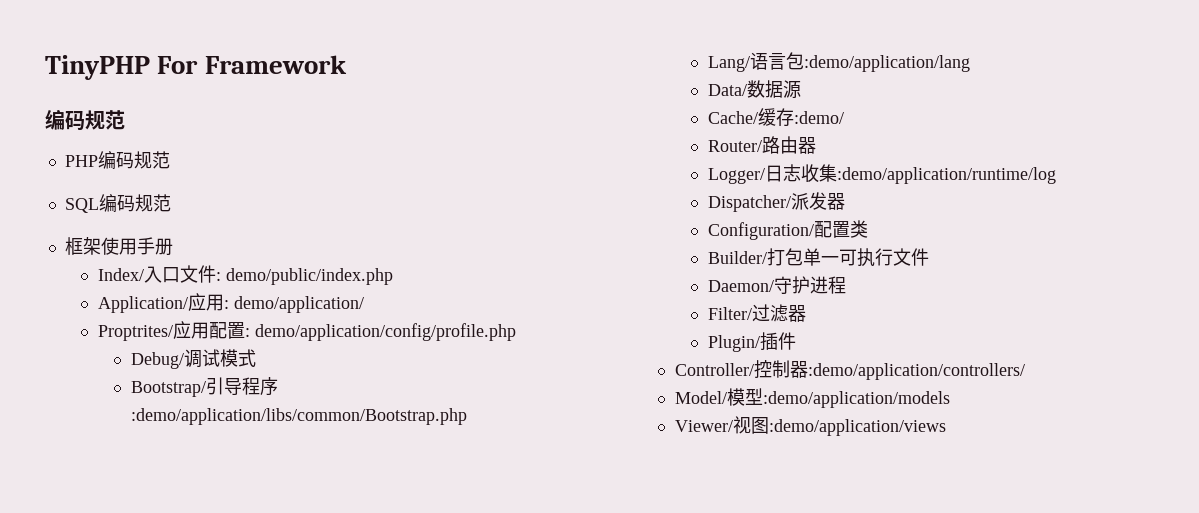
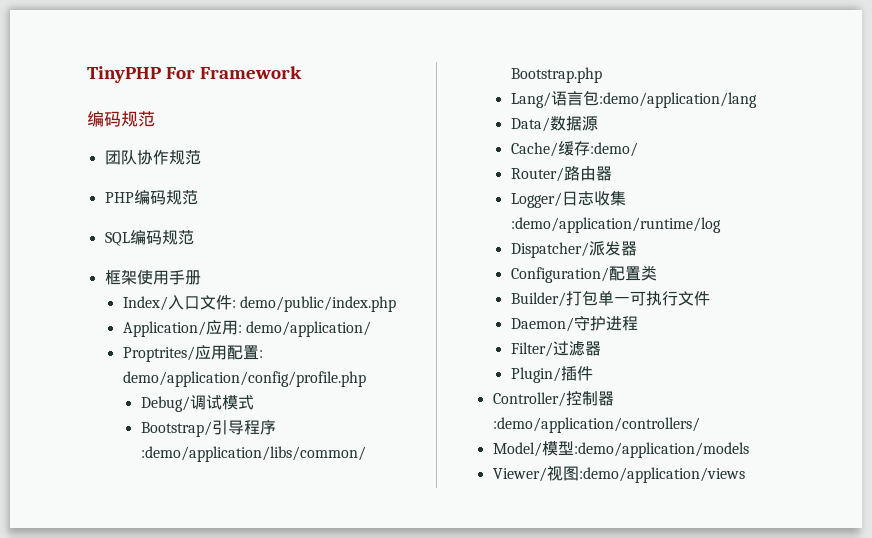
+ 团队协作规范

